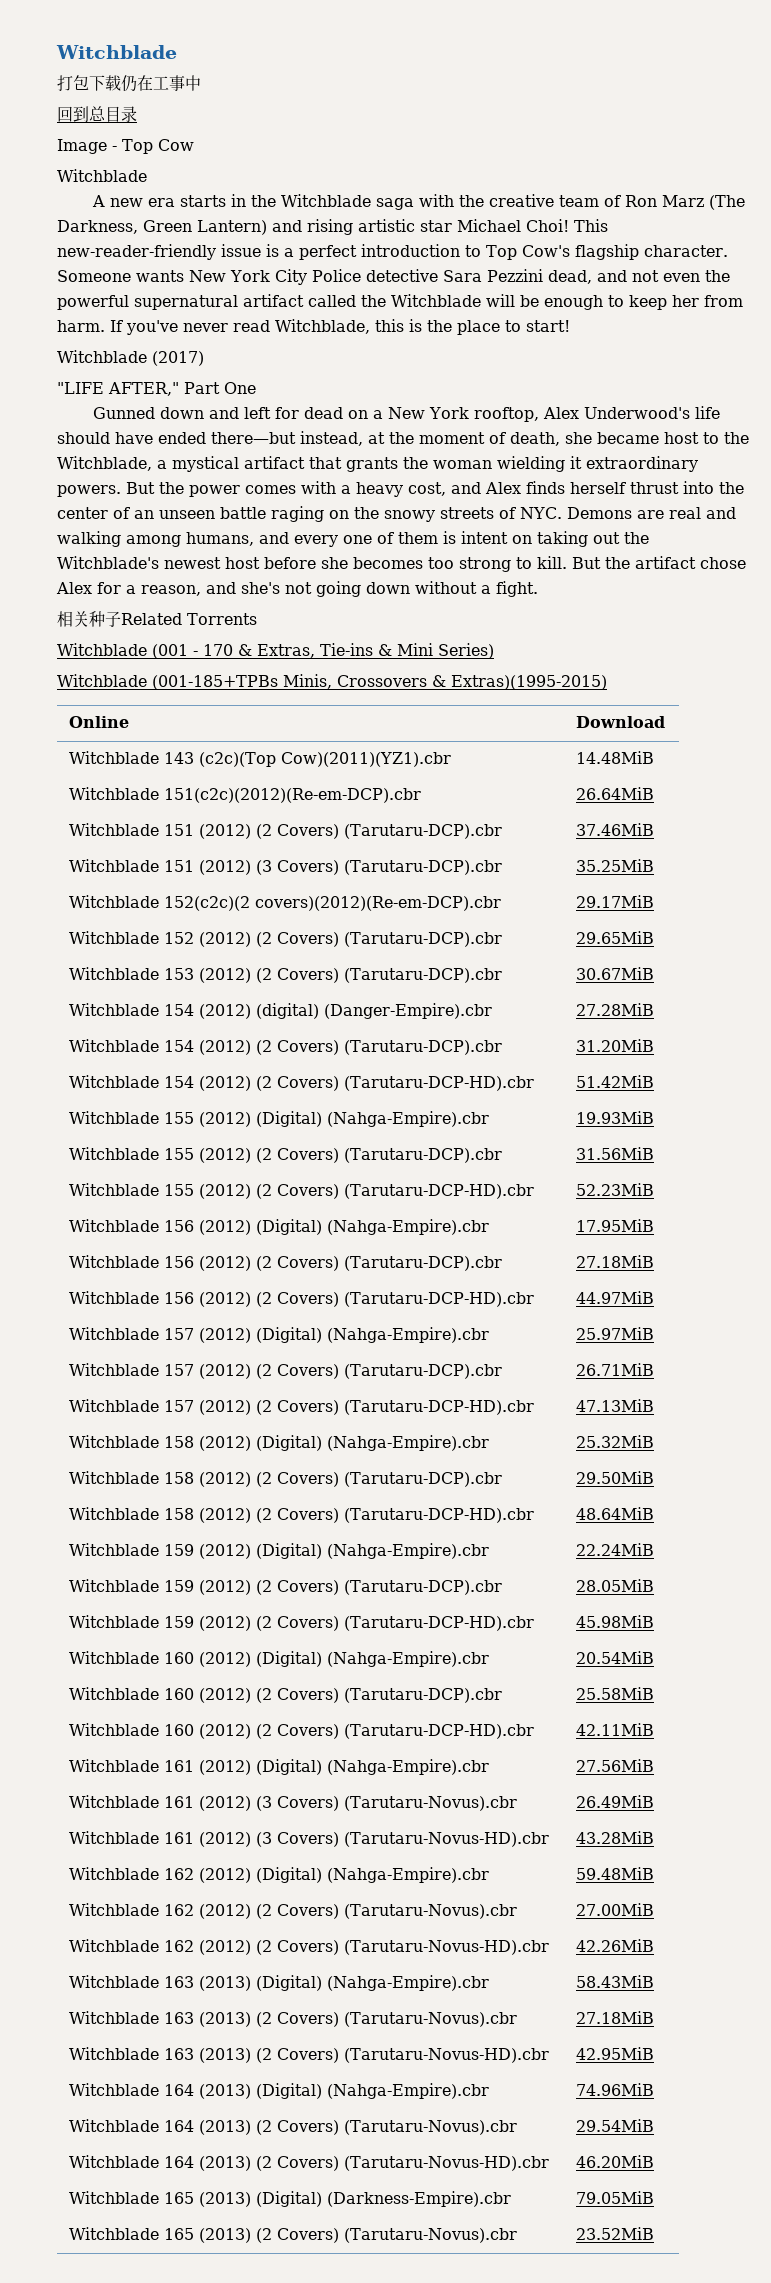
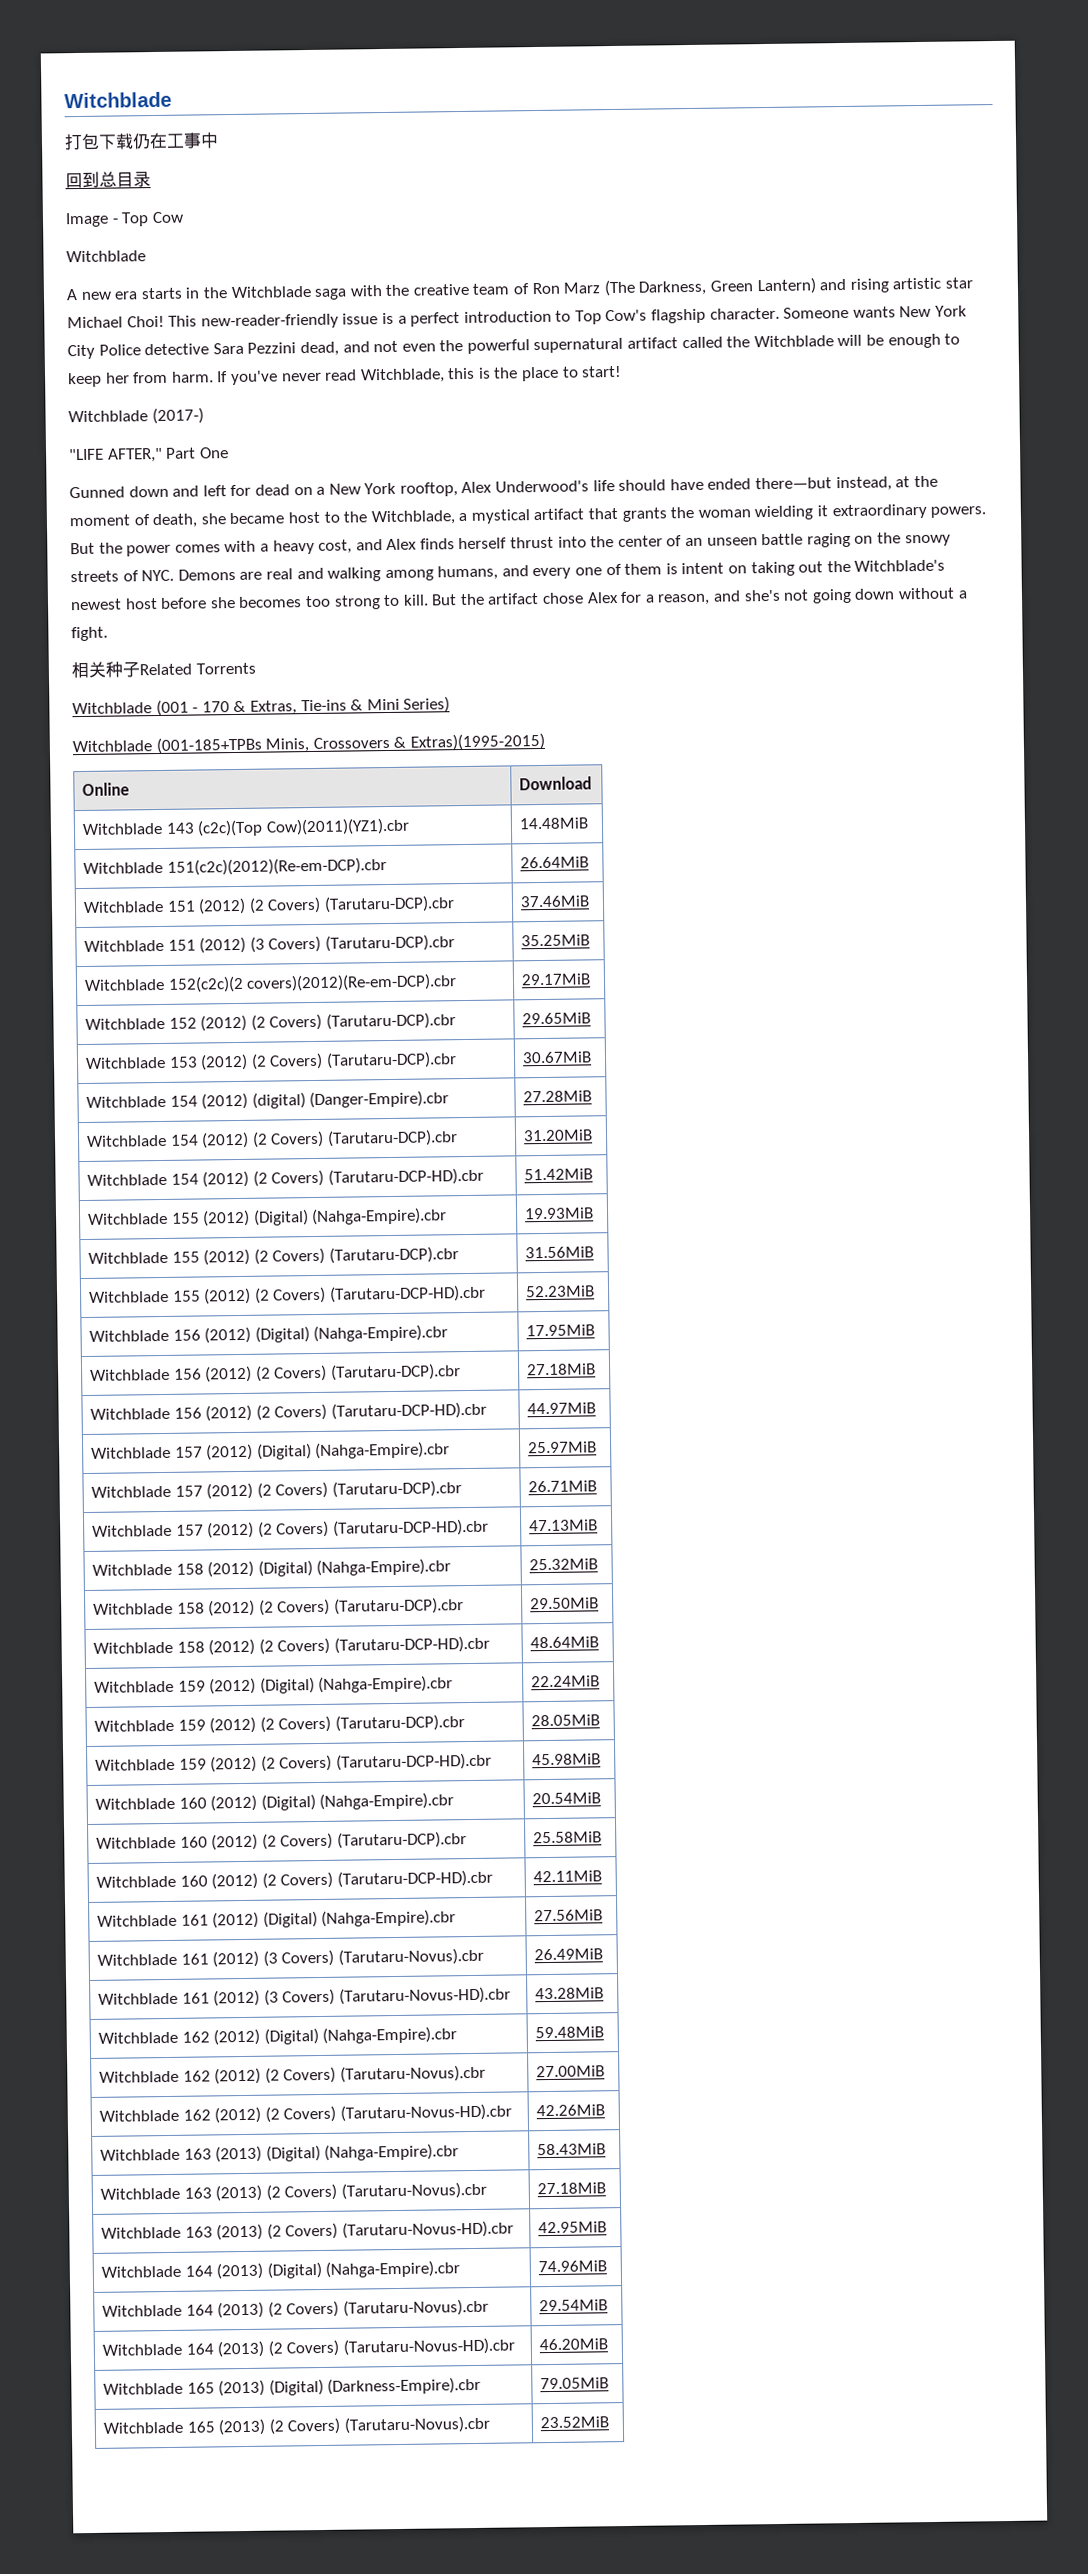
- Witchblade (2017)
+ Witchblade (2017-)

